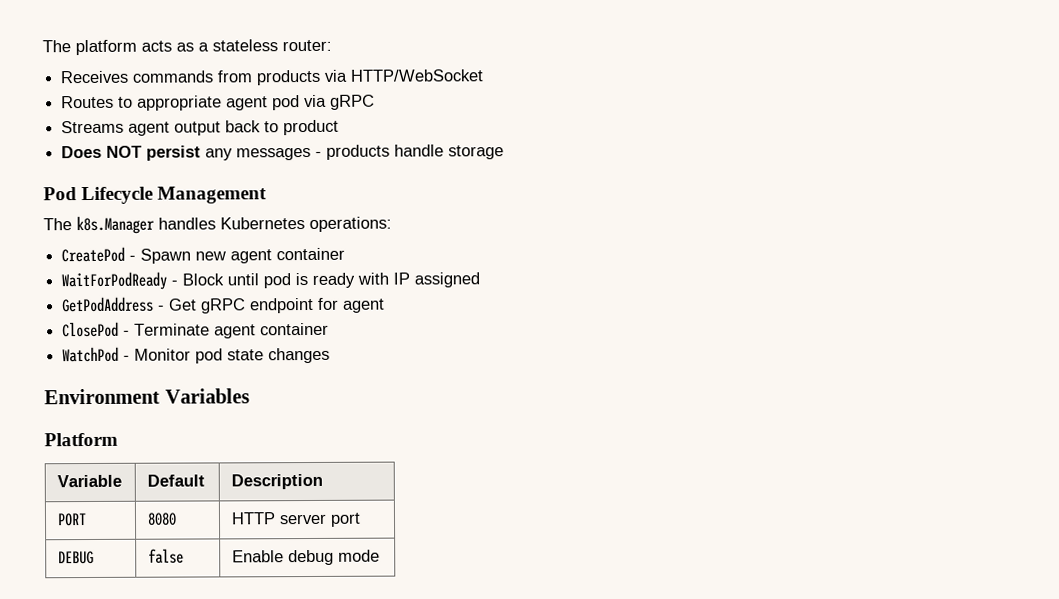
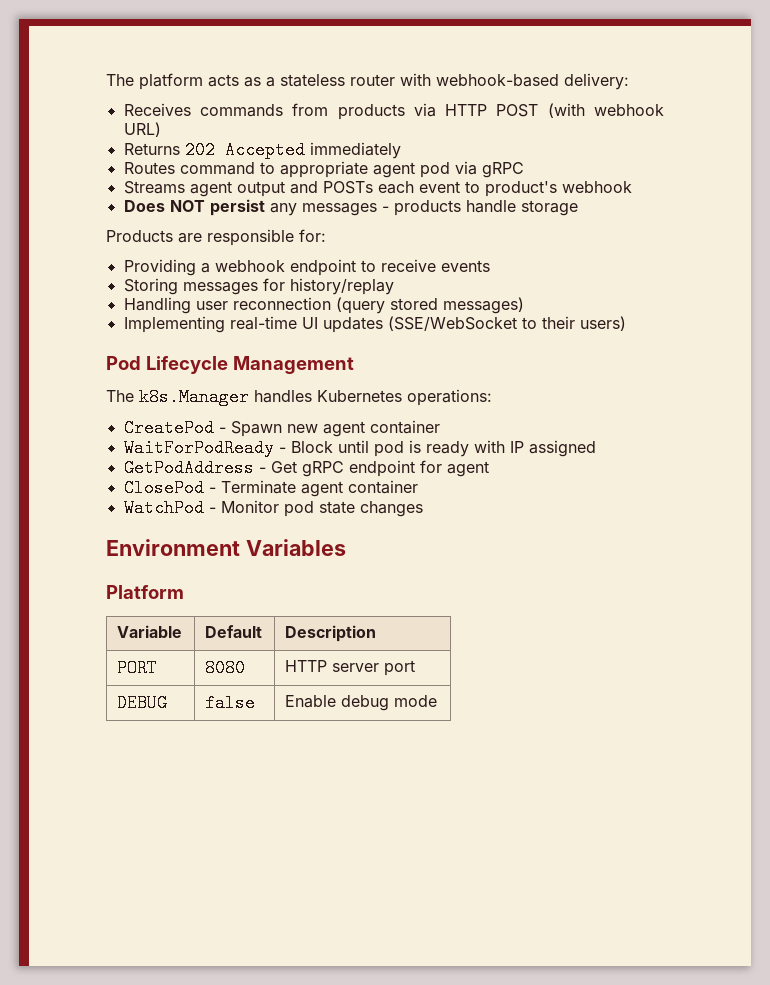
- The platform acts as a stateless router:
+ The platform acts as a stateless router with webhook-based delivery:
- Receives commands from products via HTTP/WebSocket
+ Receives commands from products via HTTP POST (with webhook URL)
+ Returns 202 Accepted immediately
- Routes to appropriate agent pod via gRPC
+ Routes command to appropriate agent pod via gRPC
- Streams agent output back to product
+ Streams agent output and POSTs each event to product's webhook
+ Products are responsible for:
+ Providing a webhook endpoint to receive events
+ Storing messages for history/replay
+ Handling user reconnection (query stored messages)
+ Implementing real-time UI updates (SSE/WebSocket to their users)

